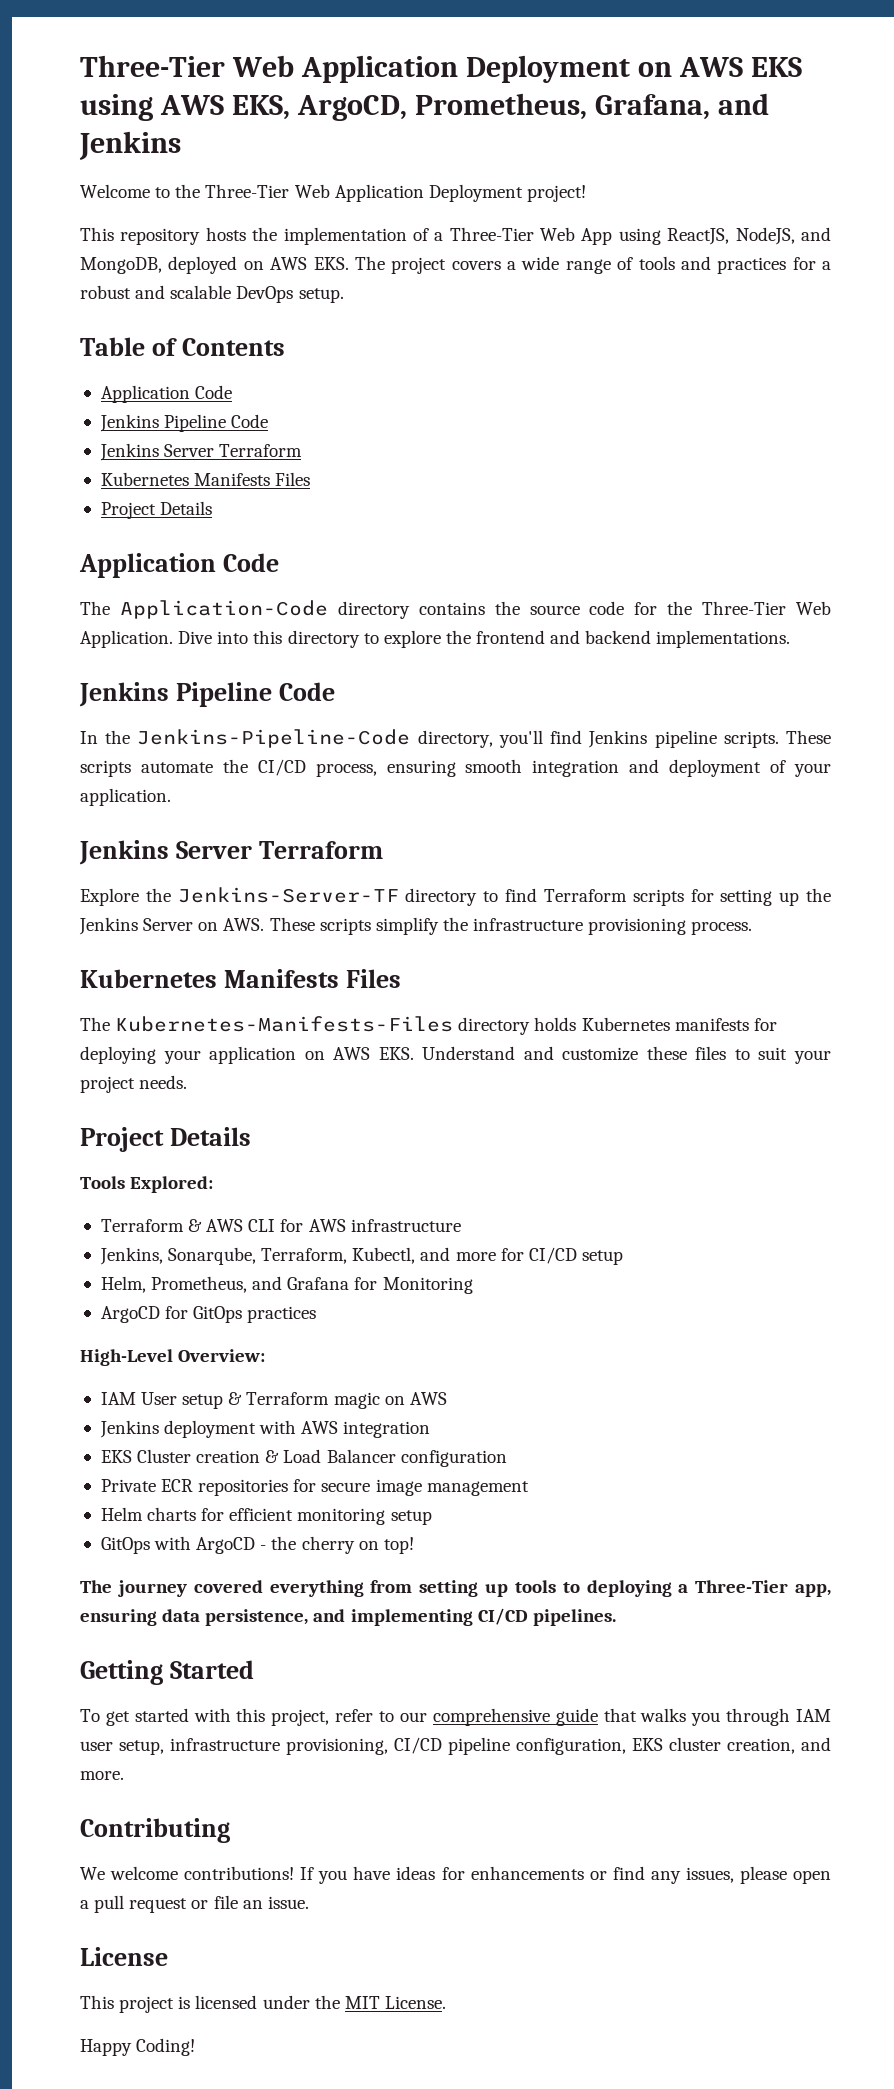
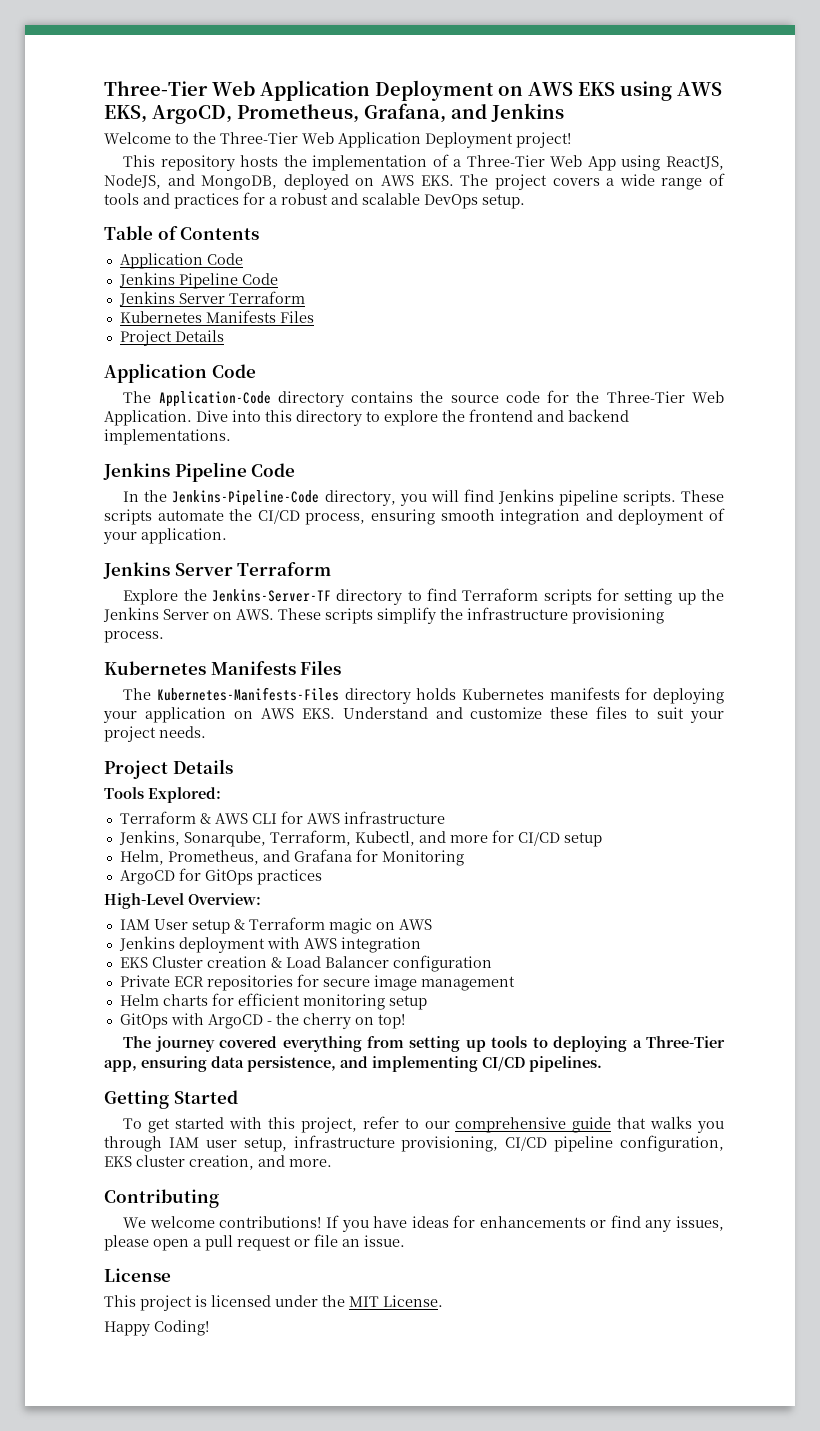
- In the Jenkins-Pipeline-Code directory, you'll find Jenkins pipeline scripts.
+ In the Jenkins-Pipeline-Code directory, you will find Jenkins pipeline scripts.

